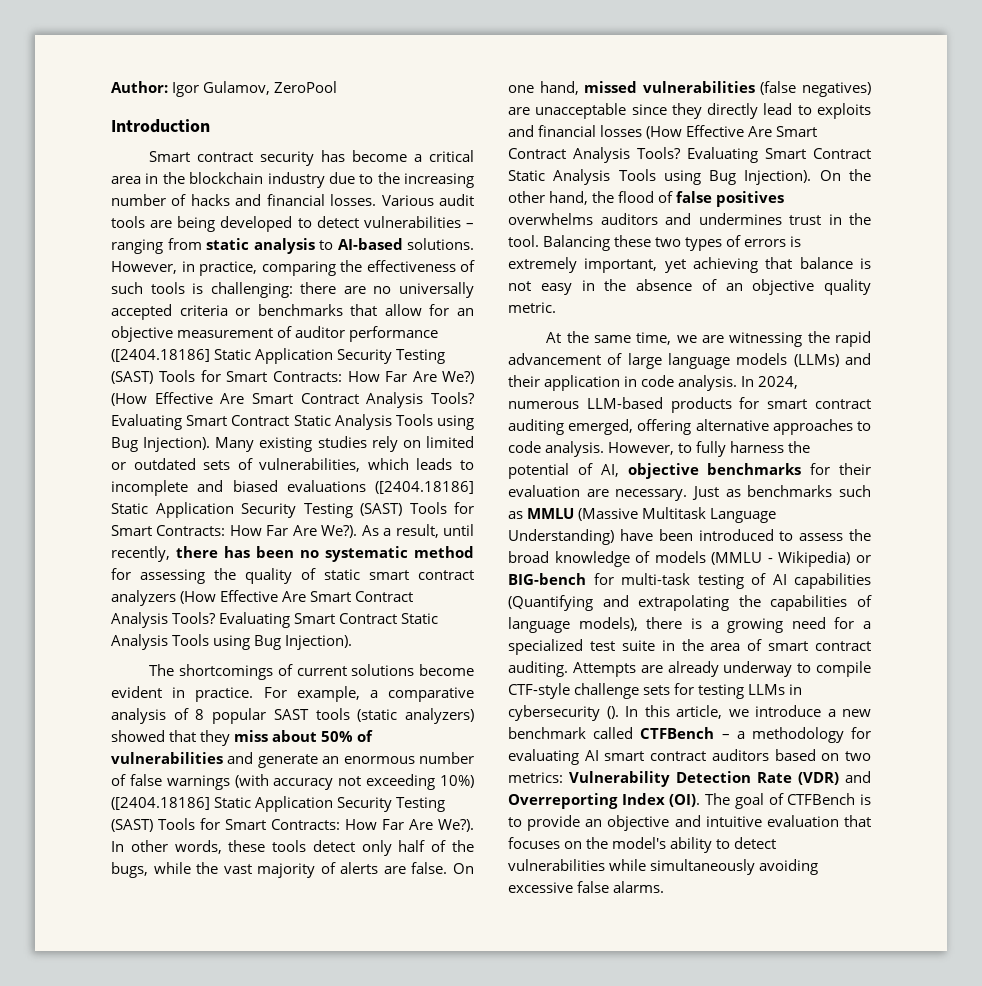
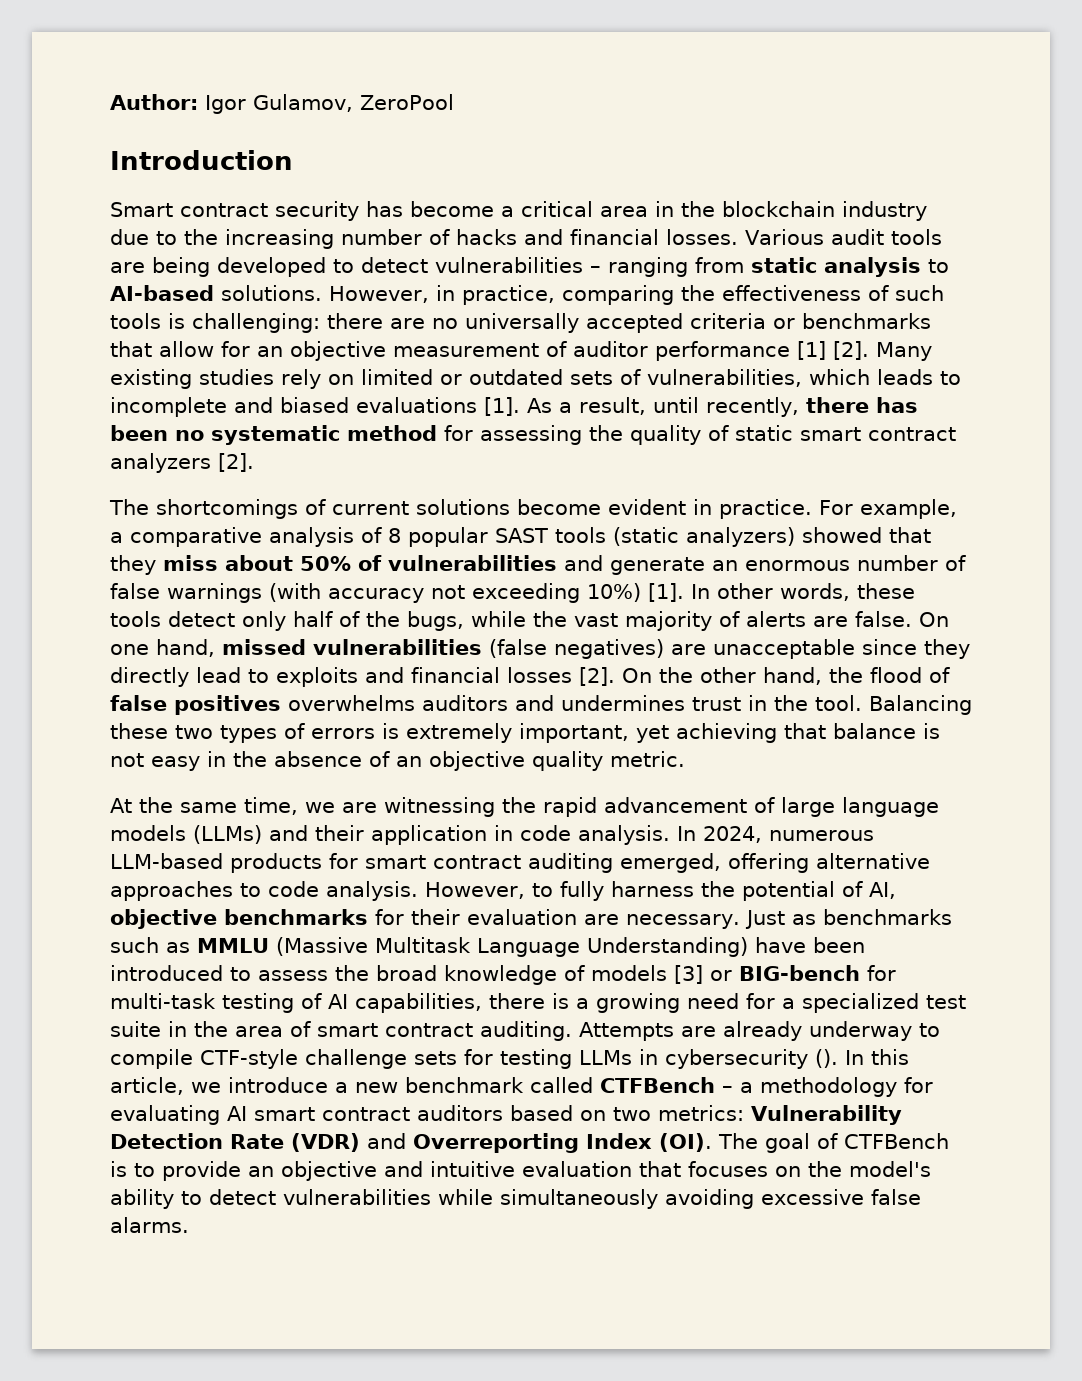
- However, in practice, comparing the effectiveness of such tools is challenging: there are no universally accepted criteria or benchmarks that allow for an objective measurement of auditor performance ([2404.18186] Static Application Security Testing (SAST) Tools for Smart Contracts: How Far Are We?) (How Effective Are Smart Contract Analysis Tools? Evaluating Smart Contract Static Analysis Tools using Bug Injection).
+ However, in practice, comparing the effectiveness of such tools is challenging: there are no universally accepted criteria or benchmarks that allow for an objective measurement of auditor performance [1] [2].
- Many existing studies rely on limited or outdated sets of vulnerabilities, which leads to incomplete and biased evaluations ([2404.18186] Static Application Security Testing (SAST) Tools for Smart Contracts: How Far Are We?).
+ Many existing studies rely on limited or outdated sets of vulnerabilities, which leads to incomplete and biased evaluations [1].
- As a result, until recently, there has been no systematic method for assessing the quality of static smart contract analyzers (How Effective Are Smart Contract Analysis Tools? Evaluating Smart Contract Static Analysis Tools using Bug Injection).
+ As a result, until recently, there has been no systematic method for assessing the quality of static smart contract analyzers [2].
- For example, a comparative analysis of 8 popular SAST tools (static analyzers) showed that they miss about 50% of vulnerabilities and generate an enormous number of false warnings (with accuracy not exceeding 10%) ([2404.18186] Static Application Security Testing (SAST) Tools for Smart Contracts: How Far Are We?).
+ For example, a comparative analysis of 8 popular SAST tools (static analyzers) showed that they miss about 50% of vulnerabilities and generate an enormous number of false warnings (with accuracy not exceeding 10%) [1].
- On one hand, missed vulnerabilities (false negatives) are unacceptable since they directly lead to exploits and financial losses (How Effective Are Smart Contract Analysis Tools? Evaluating Smart Contract Static Analysis Tools using Bug Injection).
+ On one hand, missed vulnerabilities (false negatives) are unacceptable since they directly lead to exploits and financial losses [2].
- Just as benchmarks such as MMLU (Massive Multitask Language Understanding) have been introduced to assess the broad knowledge of models (MMLU - Wikipedia) or BIG-bench for multi-task testing of AI capabilities (Quantifying and extrapolating the capabilities of language models), there is a growing need for a specialized test suite in the area of smart contract auditing.
+ Just as benchmarks such as MMLU (Massive Multitask Language Understanding) have been introduced to assess the broad knowledge of models [3] or BIG-bench for multi-task testing of AI capabilities, there is a growing need for a specialized test suite in the area of smart contract auditing.

